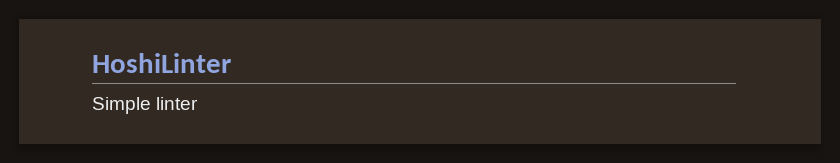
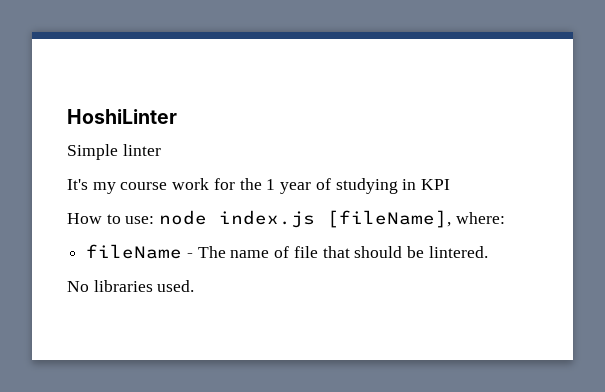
+ It's my course work for the 1 year of studying in KPI
+ How to use: node index.js [fileName], where:
+ fileName - The name of file that should be lintered.
+ No libraries used.

